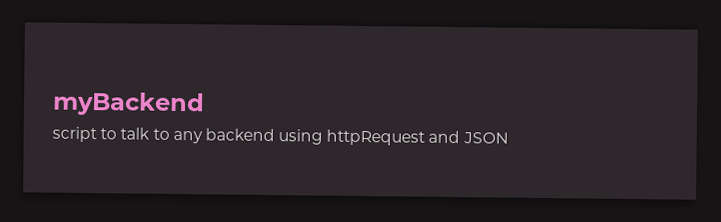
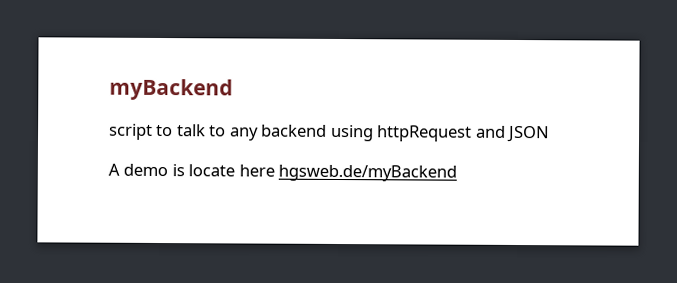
+ A demo is locate here hgsweb.de/myBackend

